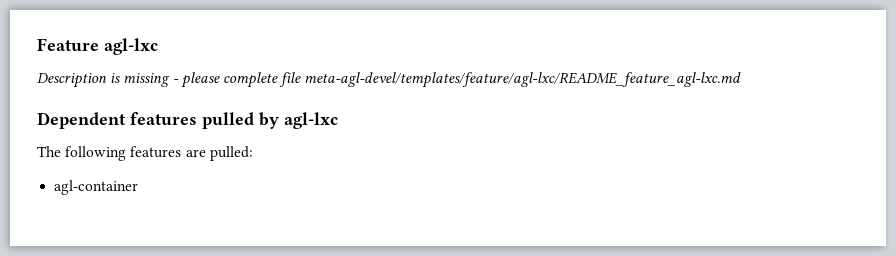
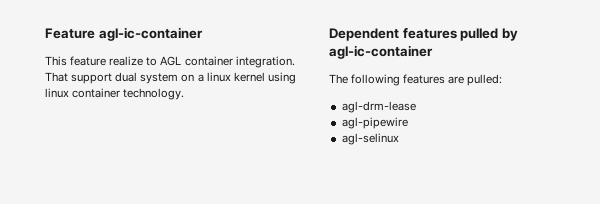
- Feature agl-lxc
- Description is missing - please complete file meta-agl-devel/templates/feature/agl-lxc/README_feature_agl-lxc.md
+ Feature agl-ic-container
+ This feature realize to AGL container integration. That support dual system on a linux kernel using linux container technology.
- Dependent features pulled by agl-lxc
+ Dependent features pulled by agl-ic-container
- agl-container
+ agl-drm-lease
+ agl-pipewire
+ agl-selinux

